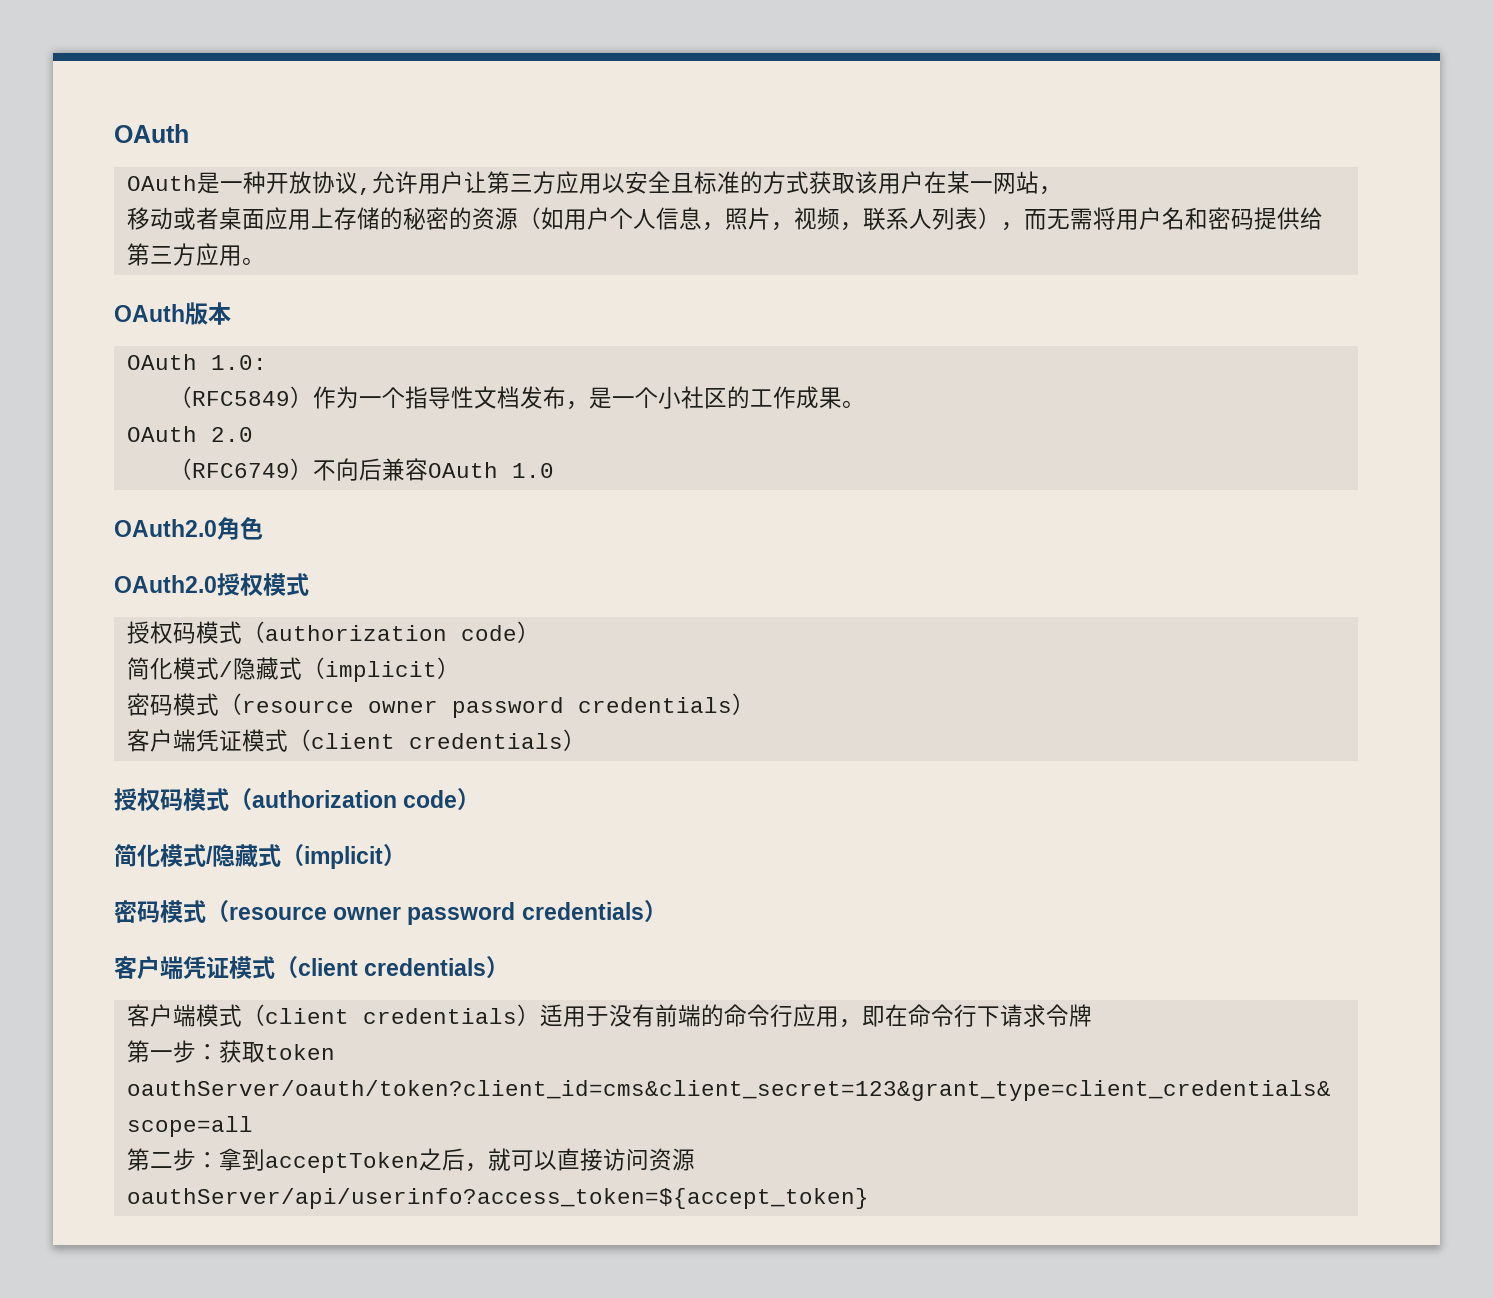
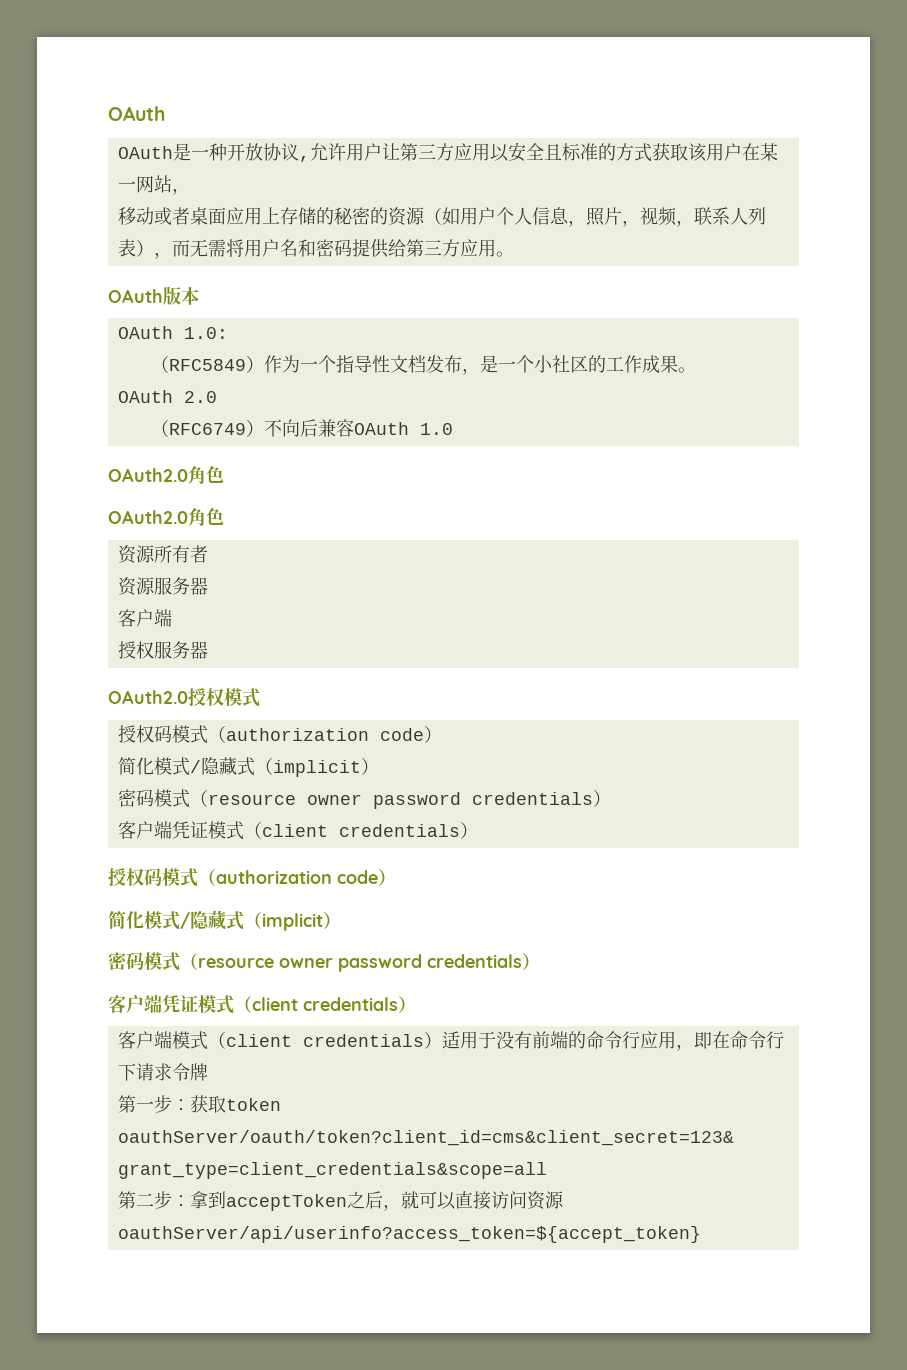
  （RFC6749）不向后兼容OAuth 1.0
  OAuth2.0角色
+ OAuth2.0角色
+ 资源所有者
+ 资源服务器
+ 客户端
+ 授权服务器

